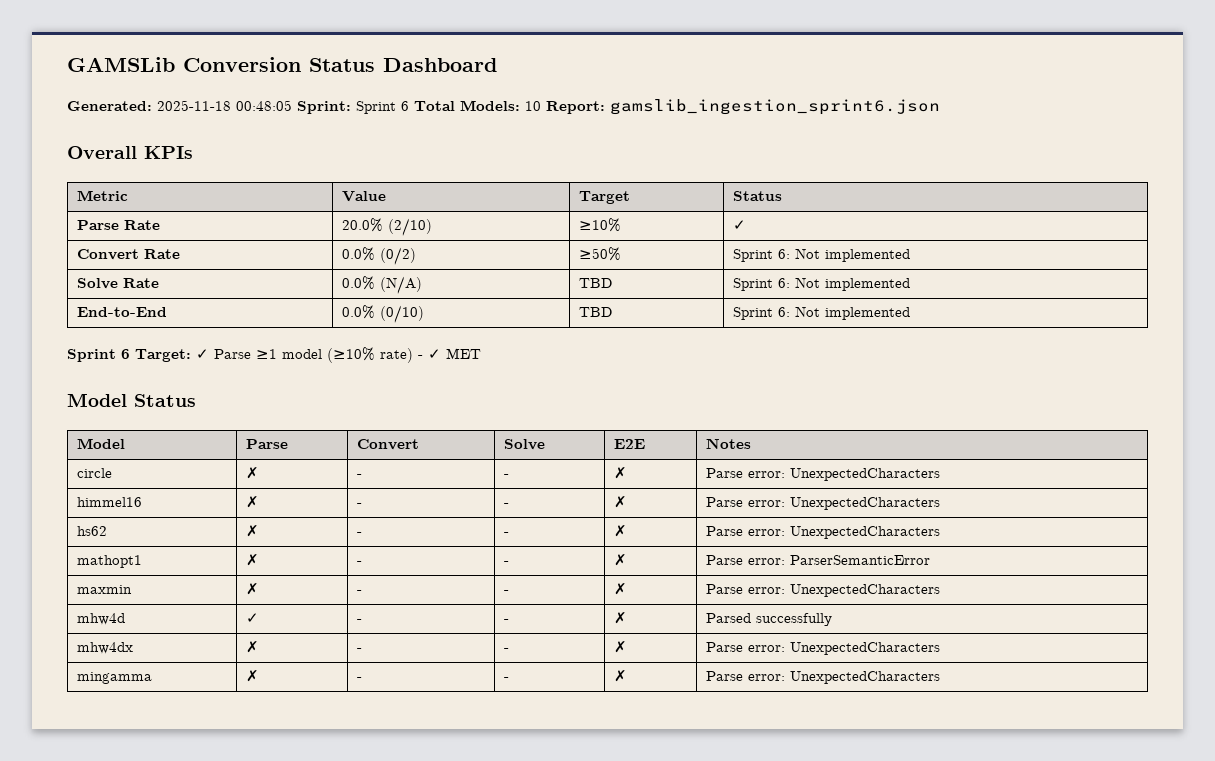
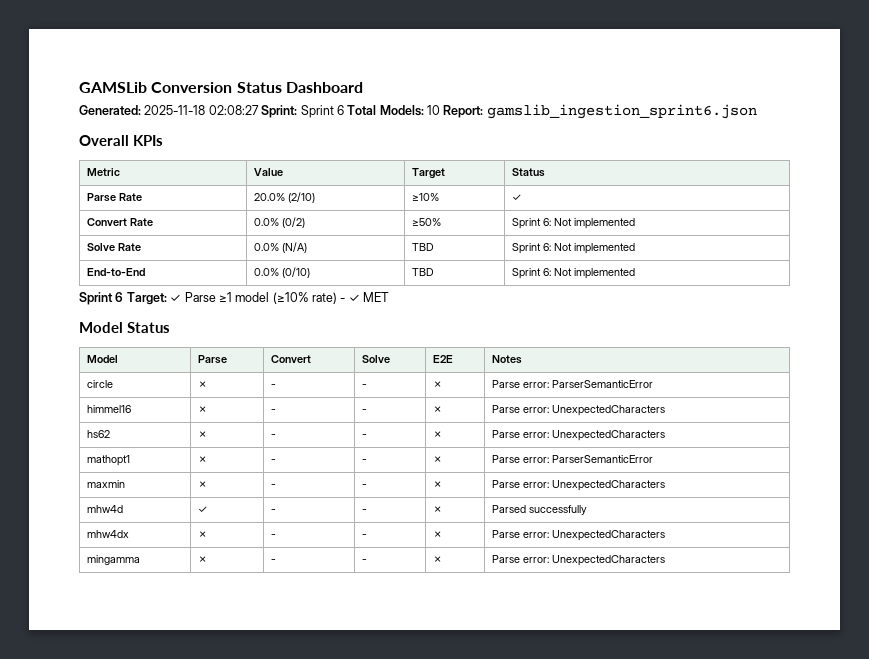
- Generated: 2025-11-18 00:48:05 Sprint: Sprint 6 Total Models: 10 Report: gamslib_ingestion_sprint6.json
+ Generated: 2025-11-18 02:08:27 Sprint: Sprint 6 Total Models: 10 Report: gamslib_ingestion_sprint6.json
- circle | ✗ | - | - | ✗ | Parse error: UnexpectedCharacters
+ circle | ✗ | - | - | ✗ | Parse error: ParserSemanticError

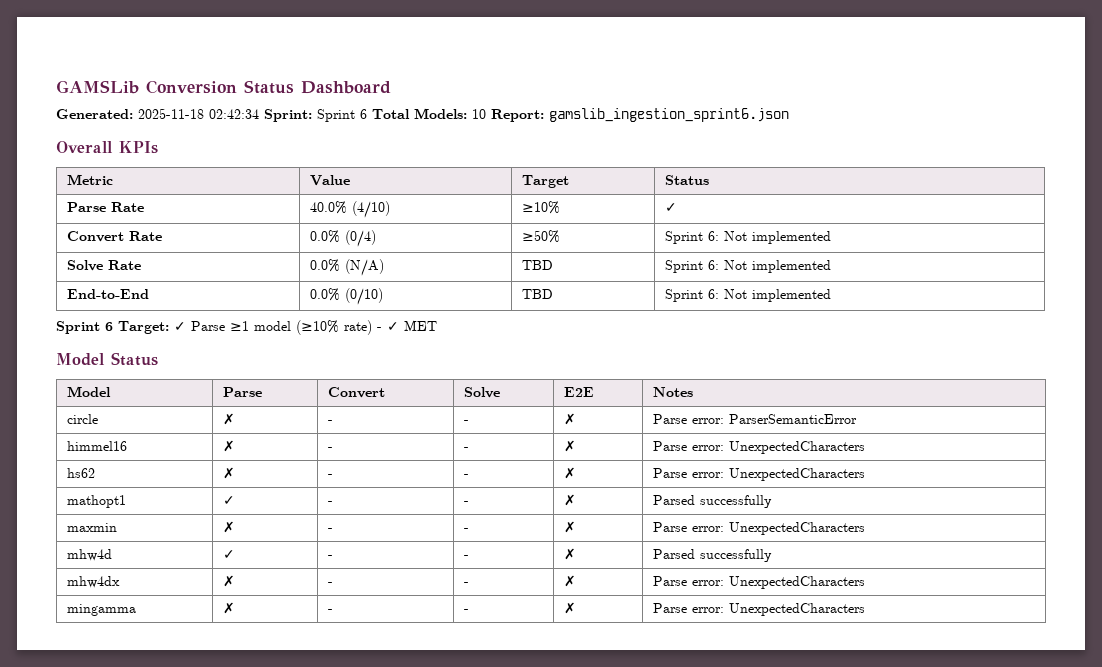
- Generated: 2025-11-18 02:08:27 Sprint: Sprint 6 Total Models: 10 Report: gamslib_ingestion_sprint6.json
+ Generated: 2025-11-18 02:42:34 Sprint: Sprint 6 Total Models: 10 Report: gamslib_ingestion_sprint6.json
- Parse Rate | 20.0% (2/10) | ≥10% | ✓
+ Parse Rate | 40.0% (4/10) | ≥10% | ✓
- Convert Rate | 0.0% (0/2) | ≥50% | Sprint 6: Not implemented
+ Convert Rate | 0.0% (0/4) | ≥50% | Sprint 6: Not implemented
- mathopt1 | ✗ | - | - | ✗ | Parse error: ParserSemanticError
+ mathopt1 | ✓ | - | - | ✗ | Parsed successfully

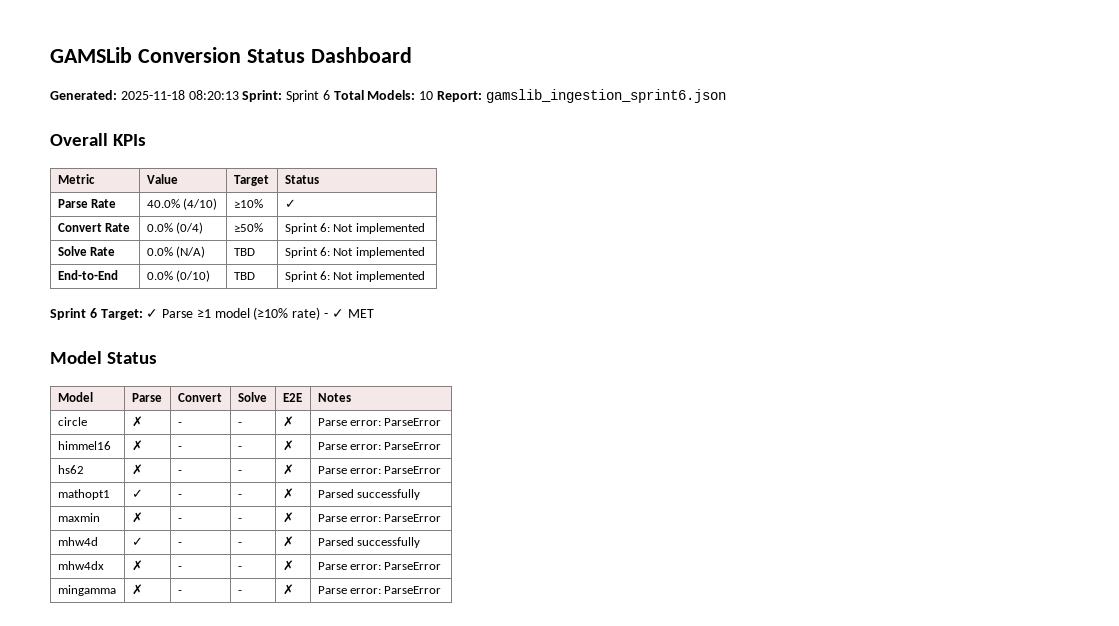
- Generated: 2025-11-18 02:42:34 Sprint: Sprint 6 Total Models: 10 Report: gamslib_ingestion_sprint6.json
+ Generated: 2025-11-18 08:20:13 Sprint: Sprint 6 Total Models: 10 Report: gamslib_ingestion_sprint6.json
- circle | ✗ | - | - | ✗ | Parse error: ParserSemanticError
+ circle | ✗ | - | - | ✗ | Parse error: ParseError
- himmel16 | ✗ | - | - | ✗ | Parse error: UnexpectedCharacters
+ himmel16 | ✗ | - | - | ✗ | Parse error: ParseError
- hs62 | ✗ | - | - | ✗ | Parse error: UnexpectedCharacters
+ hs62 | ✗ | - | - | ✗ | Parse error: ParseError
- maxmin | ✗ | - | - | ✗ | Parse error: UnexpectedCharacters
+ maxmin | ✗ | - | - | ✗ | Parse error: ParseError
- mhw4dx | ✗ | - | - | ✗ | Parse error: UnexpectedCharacters
+ mhw4dx | ✗ | - | - | ✗ | Parse error: ParseError
- mingamma | ✗ | - | - | ✗ | Parse error: UnexpectedCharacters
+ mingamma | ✗ | - | - | ✗ | Parse error: ParseError

